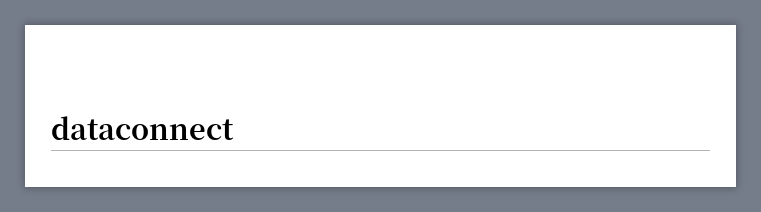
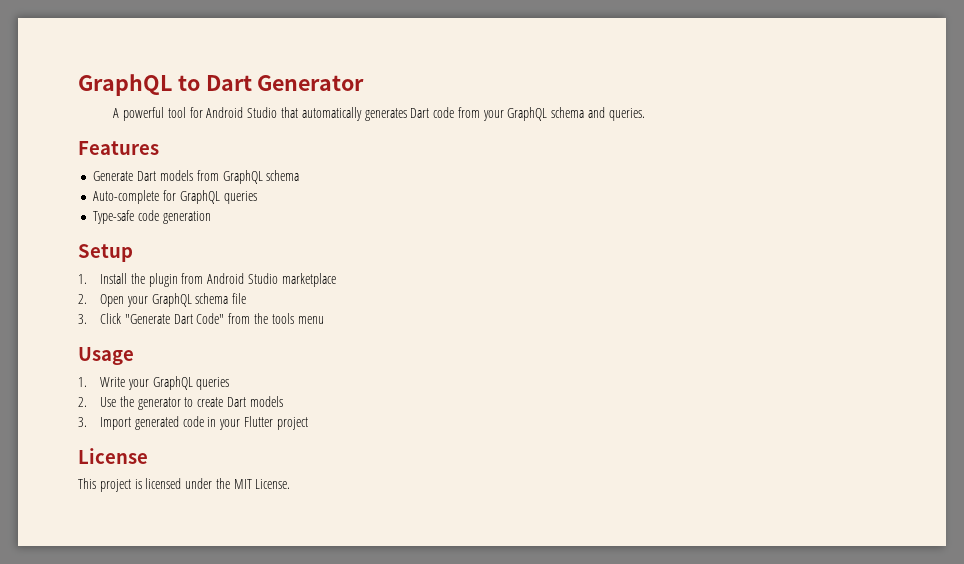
- dataconnect
+ GraphQL to Dart Generator
+ A powerful tool for Android Studio that automatically generates Dart code from your GraphQL schema and queries.
+ Features
+ Generate Dart models from GraphQL schema
+ Auto-complete for GraphQL queries
+ Type-safe code generation
+ Setup
+ 1. Install the plugin from Android Studio marketplace
+ 2. Open your GraphQL schema file
+ 3. Click "Generate Dart Code" from the tools menu
+ Usage
+ 1. Write your GraphQL queries
+ 2. Use the generator to create Dart models
+ 3. Import generated code in your Flutter project
+ License
+ This project is licensed under the MIT License.

